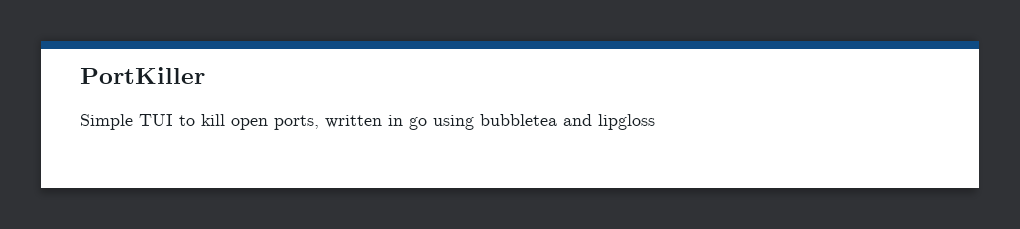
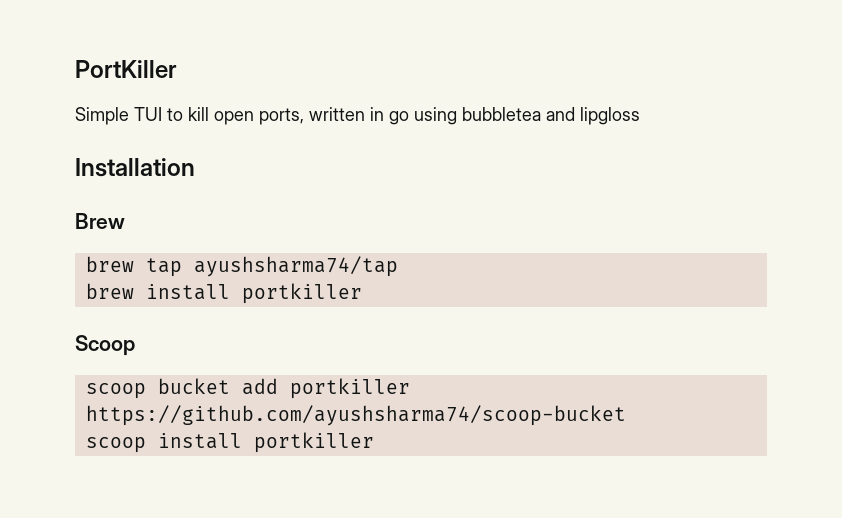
+ Installation
+ Brew
+ brew tap ayushsharma74/tap
+ brew install portkiller
+ Scoop
+ scoop bucket add portkiller https://github.com/ayushsharma74/scoop-bucket
+ scoop install portkiller

